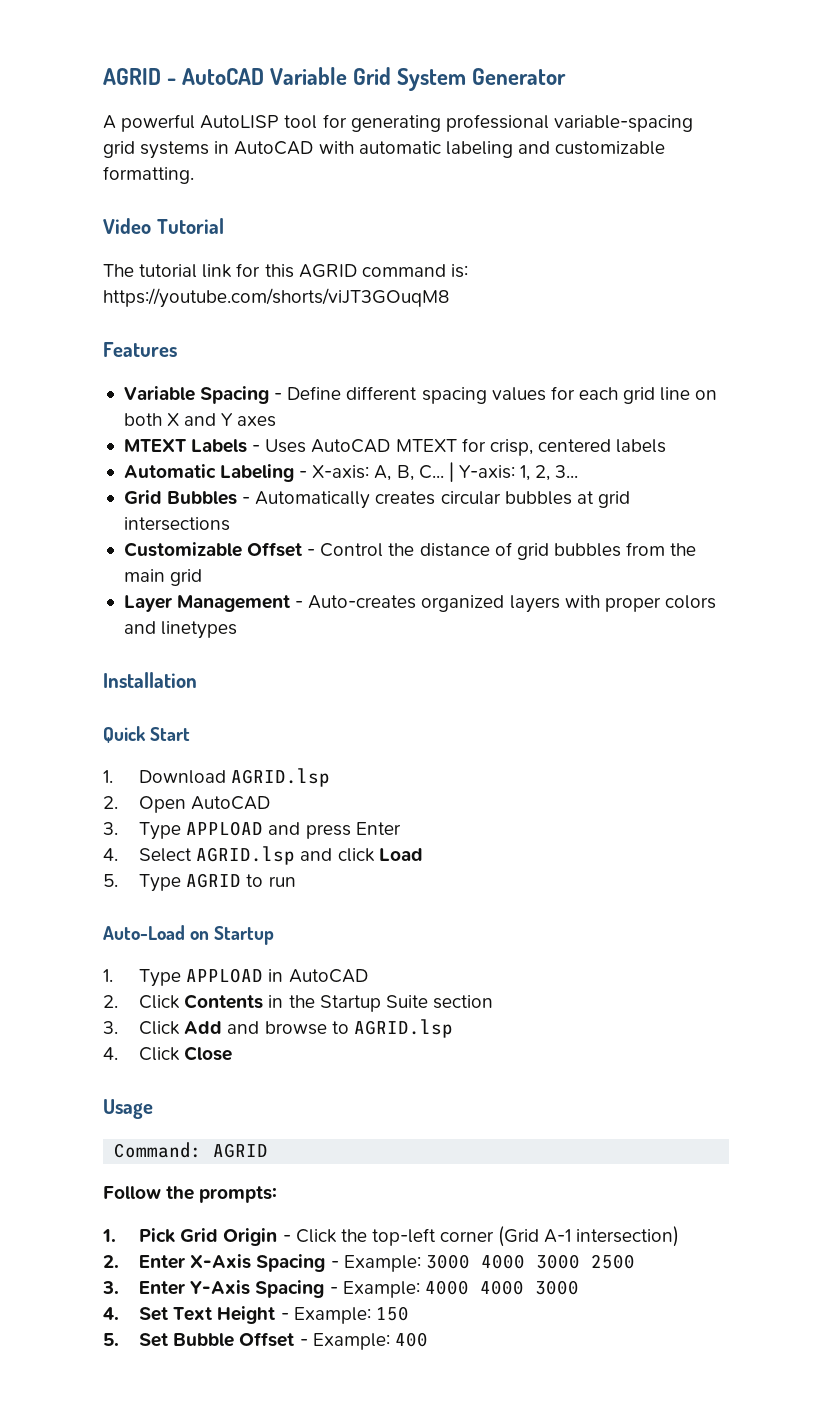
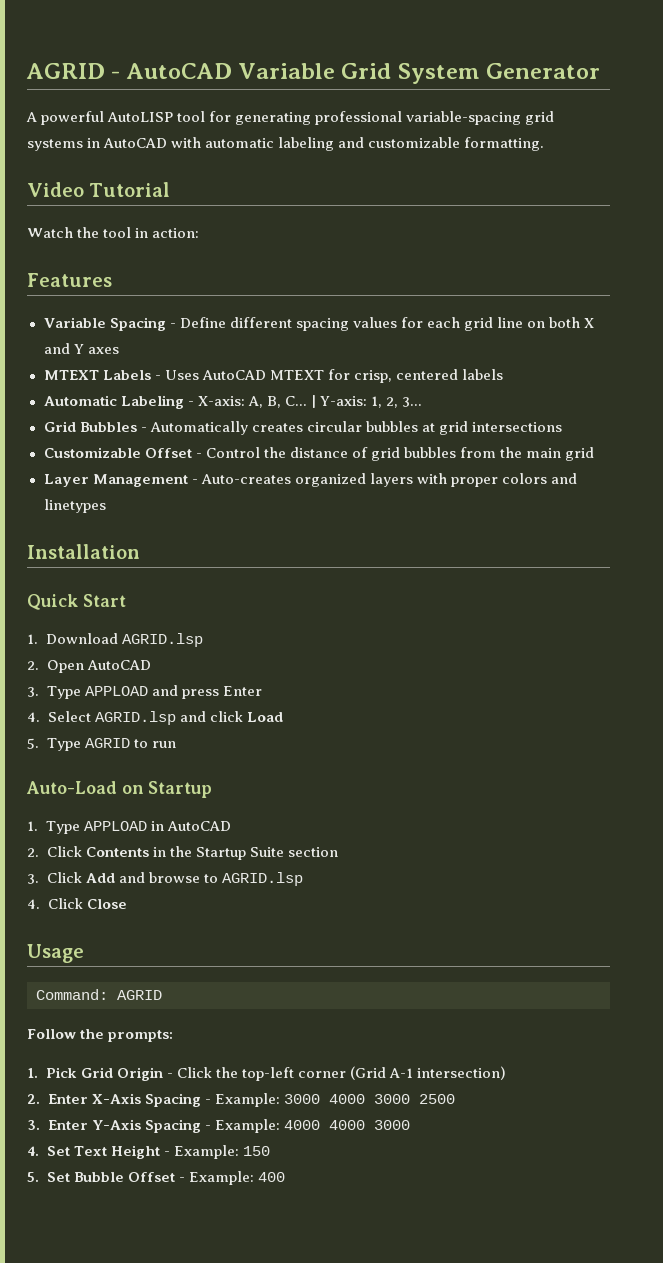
- The tutorial link for this AGRID command is: https://youtube.com/shorts/viJT3GOuqM8
+ Watch the tool in action:

